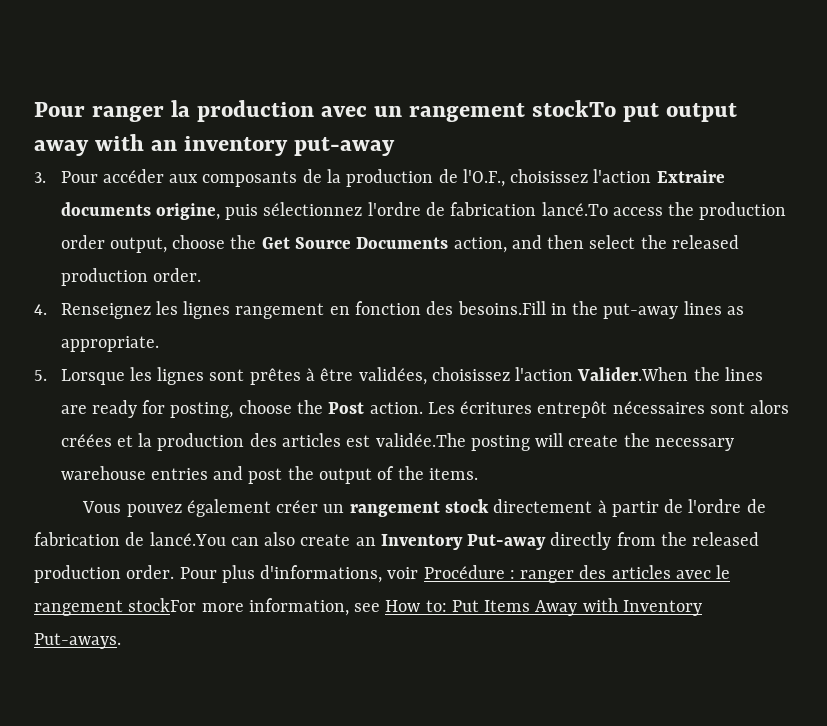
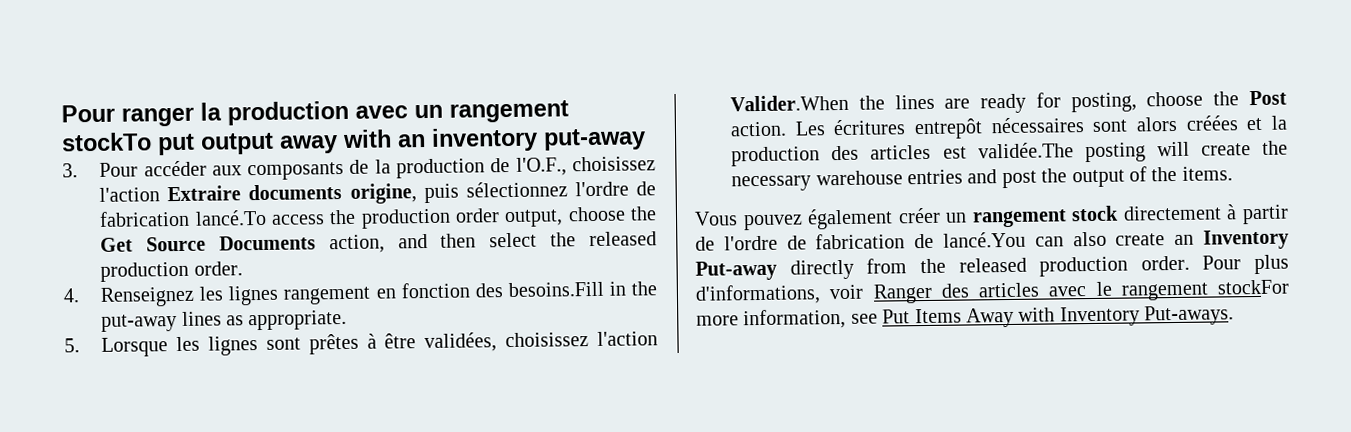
- Pour plus d'informations, voir Procédure : ranger des articles avec le rangement stockFor more information, see How to: Put Items Away with Inventory Put-aways.
+ Pour plus d'informations, voir Ranger des articles avec le rangement stockFor more information, see Put Items Away with Inventory Put-aways.

